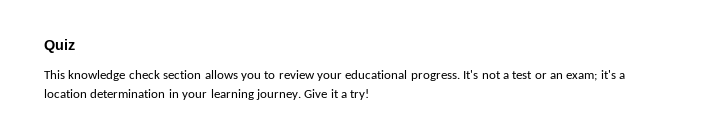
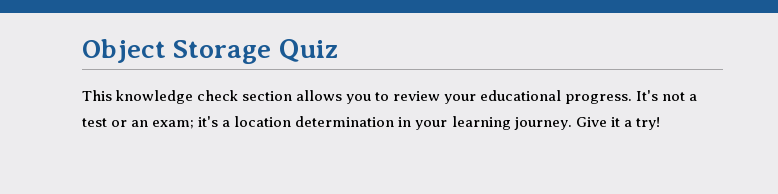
- Quiz
+ Object Storage Quiz

